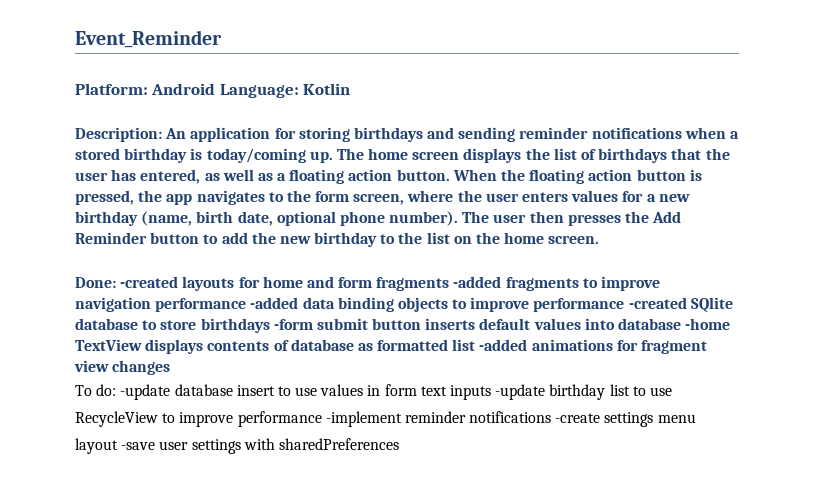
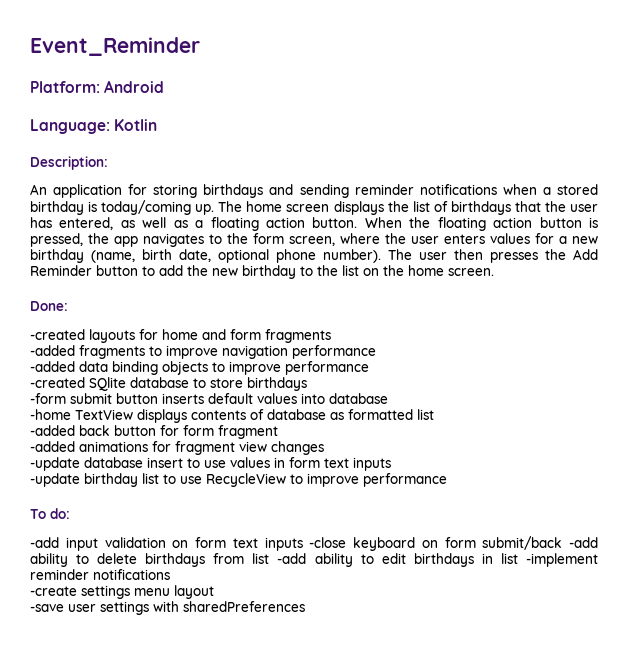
- Platform: Android Language: Kotlin
+ Platform: Android
+ Language: Kotlin
- Description: An application for storing birthdays and sending reminder notifications when a stored birthday is today/coming up.
+ Description:
+ An application for storing birthdays and sending reminder notifications when a stored birthday is today/coming up.
- Done: -created layouts for home and form fragments -added fragments to improve navigation performance -added data binding objects to improve performance -created SQlite database to store birthdays -form submit button inserts default values into database -home TextView displays contents of database as formatted list -added animations for fragment view changes
+ Done:
+ -created layouts for home and form fragments
+ -added fragments to improve navigation performance
+ -added data binding objects to improve performance
+ -created SQlite database to store birthdays
+ -form submit button inserts default values into database
+ -home TextView displays contents of database as formatted list
+ -added back button for form fragment
+ -added animations for fragment view changes
- To do: -update database insert to use values in form text inputs -update birthday list to use RecycleView to improve performance -implement reminder notifications -create settings menu layout -save user settings with sharedPreferences
+ -update database insert to use values in form text inputs
+ -update birthday list to use RecycleView to improve performance
+ To do:
+ -add input validation on form text inputs -close keyboard on form submit/back -add ability to delete birthdays from list -add ability to edit birthdays in list -implement reminder notifications
+ -create settings menu layout
+ -save user settings with sharedPreferences

